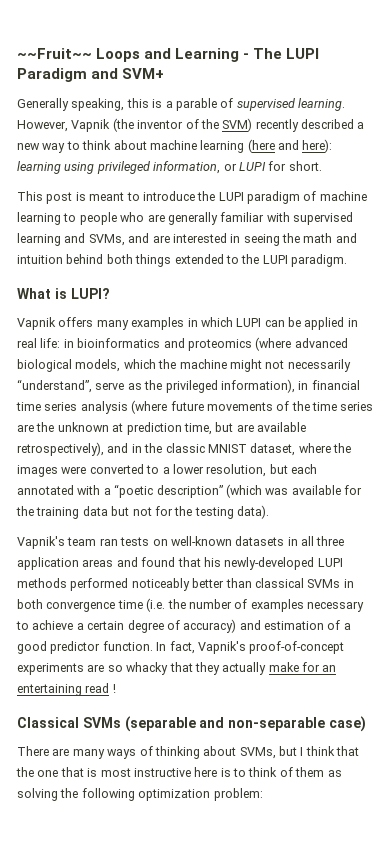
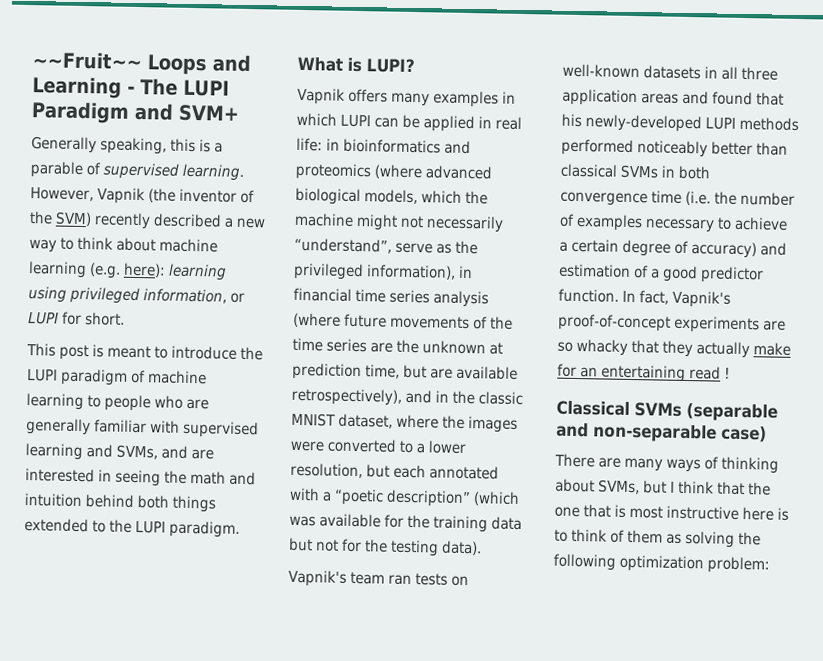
- However, Vapnik (the inventor of the SVM) recently described a new way to think about machine learning (here and here): learning using privileged information, or LUPI for short.
+ However, Vapnik (the inventor of the SVM) recently described a new way to think about machine learning (e.g. here): learning using privileged information, or LUPI for short.

